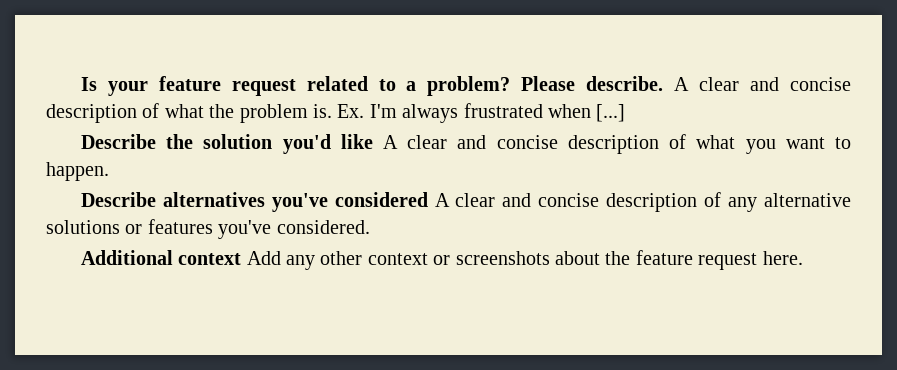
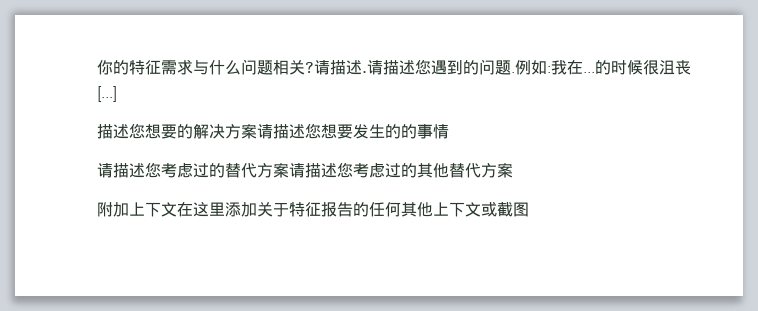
- Is your feature request related to a problem? Please describe. A clear and concise description of what the problem is. Ex. I'm always frustrated when [...]
- Describe the solution you'd like A clear and concise description of what you want to happen.
- Describe alternatives you've considered A clear and concise description of any alternative solutions or features you've considered.
- Additional context Add any other context or screenshots about the feature request here.
+ 你的特征需求与什么问题相关?请描述.请描述您遇到的问题.例如:我在...的时候很沮丧[...]
+ 描述您想要的解决方案请描述您想要发生的的事情
+ 请描述您考虑过的替代方案请描述您考虑过的其他替代方案
+ 附加上下文在这里添加关于特征报告的任何其他上下文或截图

